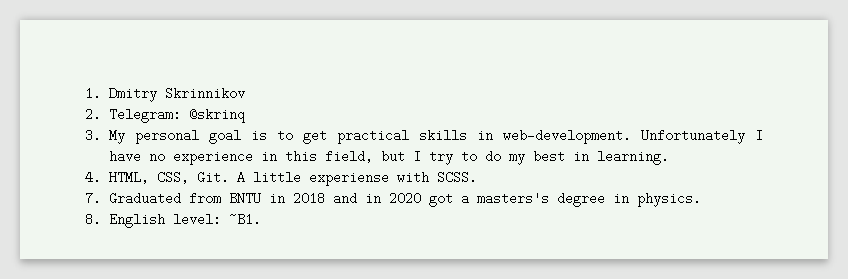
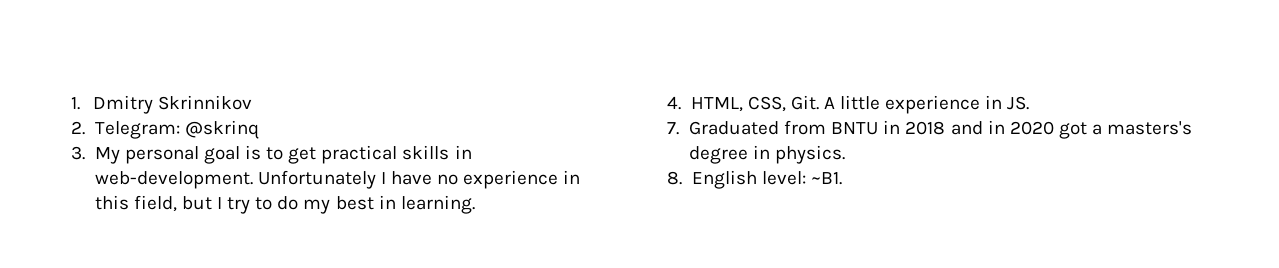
- 4. HTML, CSS, Git. A little experiense with SCSS.
+ 4. HTML, CSS, Git. A little experience in JS.

